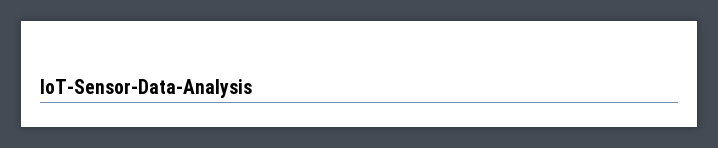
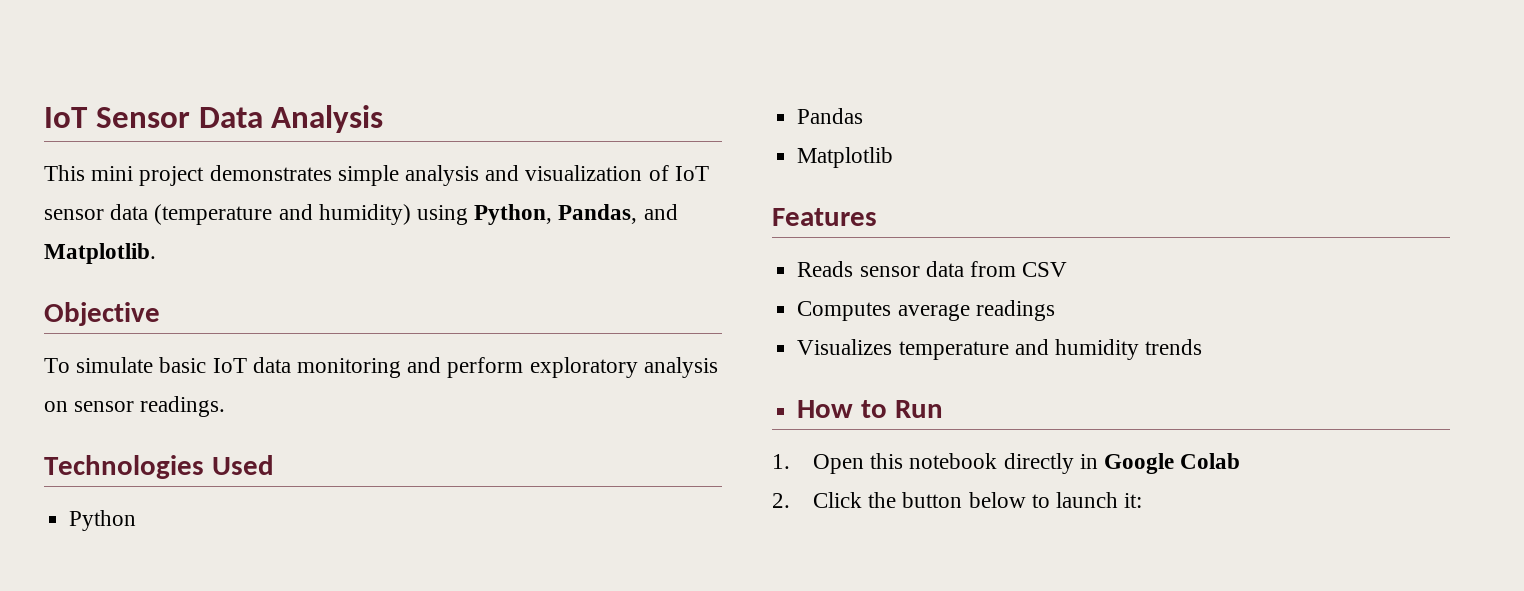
- IoT-Sensor-Data-Analysis
+ IoT Sensor Data Analysis
+ This mini project demonstrates simple analysis and visualization of IoT sensor data (temperature and humidity) using Python, Pandas, and Matplotlib.
+ Objective
+ To simulate basic IoT data monitoring and perform exploratory analysis on sensor readings.
+ Technologies Used
+ Python
+ Pandas
+ Matplotlib
+ Features
+ Reads sensor data from CSV
+ Computes average readings
+ Visualizes temperature and humidity trends
+ How to Run
+ 1. Open this notebook directly in Google Colab
+ 2. Click the button below to launch it:

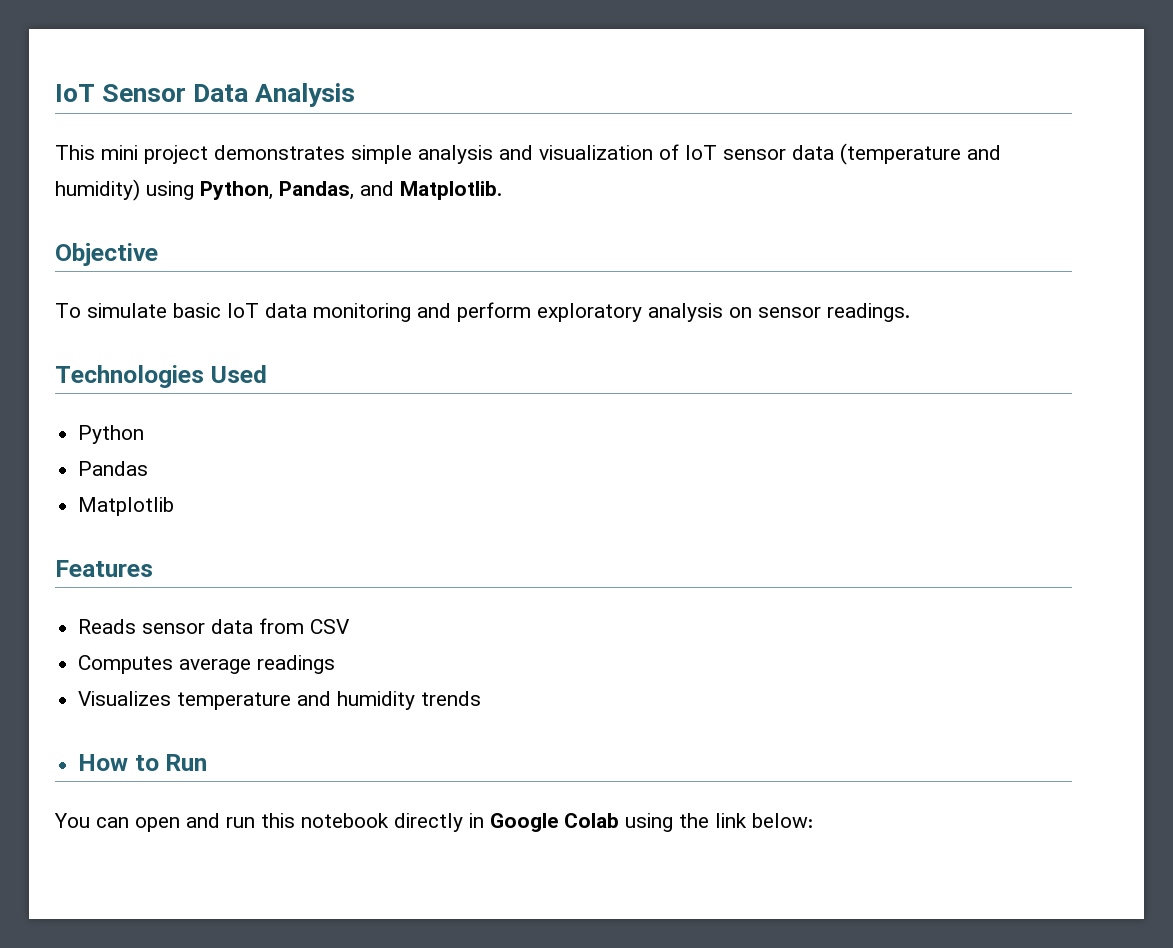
- 1. Open this notebook directly in Google Colab
- 2. Click the button below to launch it:
+ You can open and run this notebook directly in Google Colab using the link below:

